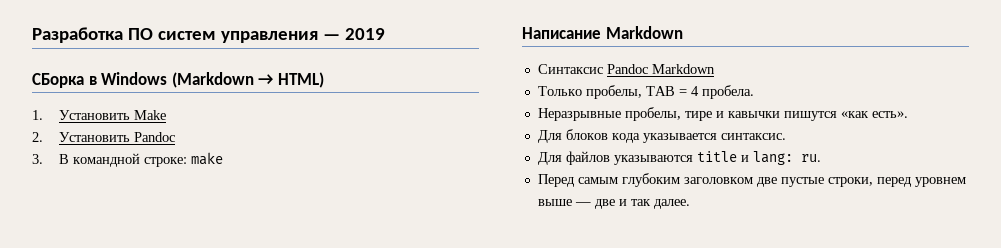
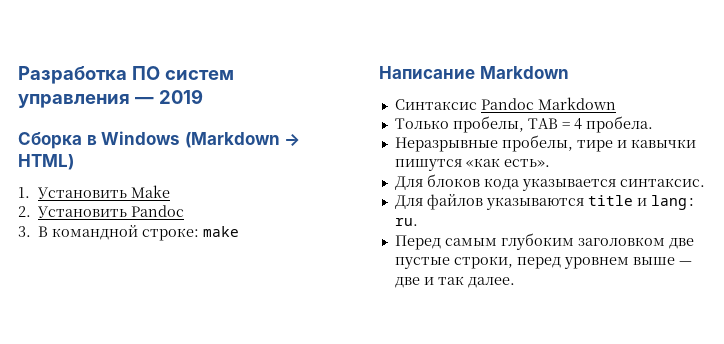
- СБорка в Windows (Markdown → HTML)
+ Сборка в Windows (Markdown → HTML)

